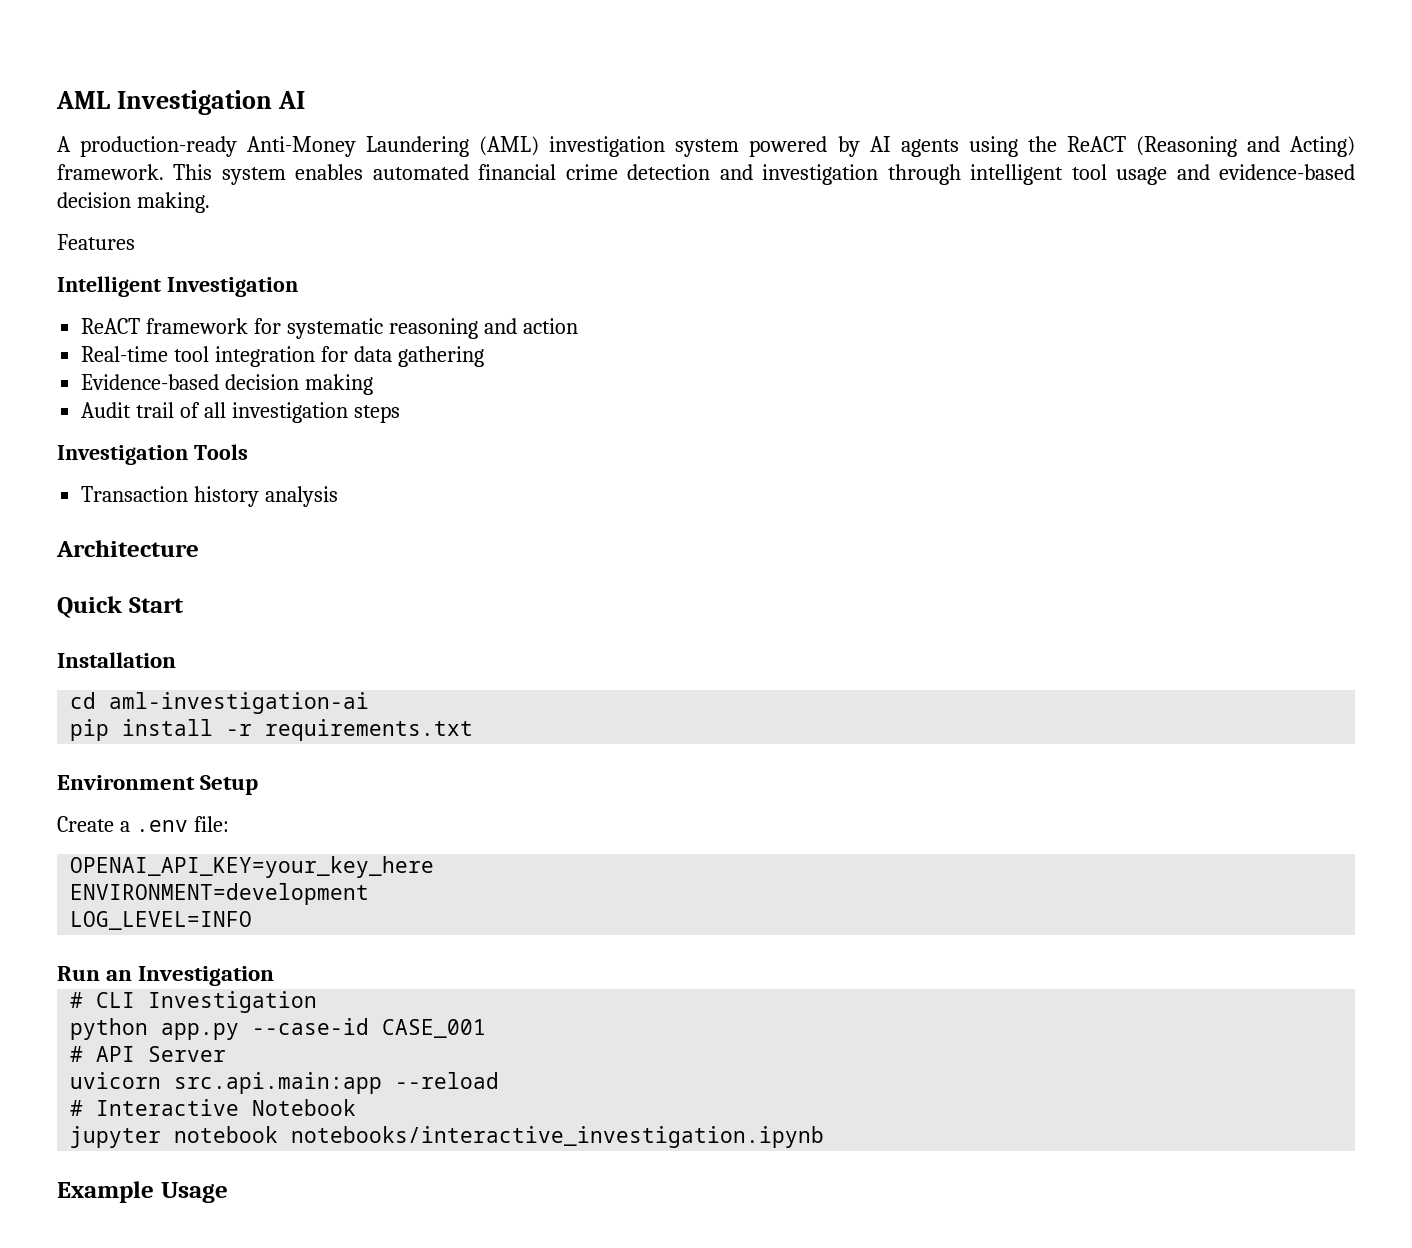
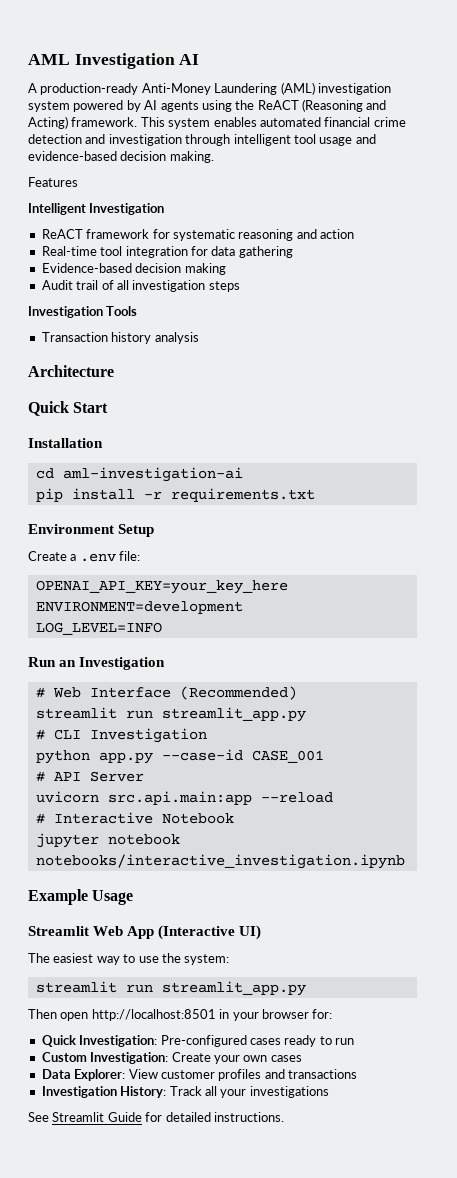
+ # Web Interface (Recommended)
+ streamlit run streamlit_app.py
+ Streamlit Web App (Interactive UI)
+ The easiest way to use the system:
+ streamlit run streamlit_app.py
+ Then open http://localhost:8501 in your browser for:
+ Quick Investigation: Pre-configured cases ready to run
+ Custom Investigation: Create your own cases
+ Data Explorer: View customer profiles and transactions
+ Investigation History: Track all your investigations
+ See Streamlit Guide for detailed instructions.

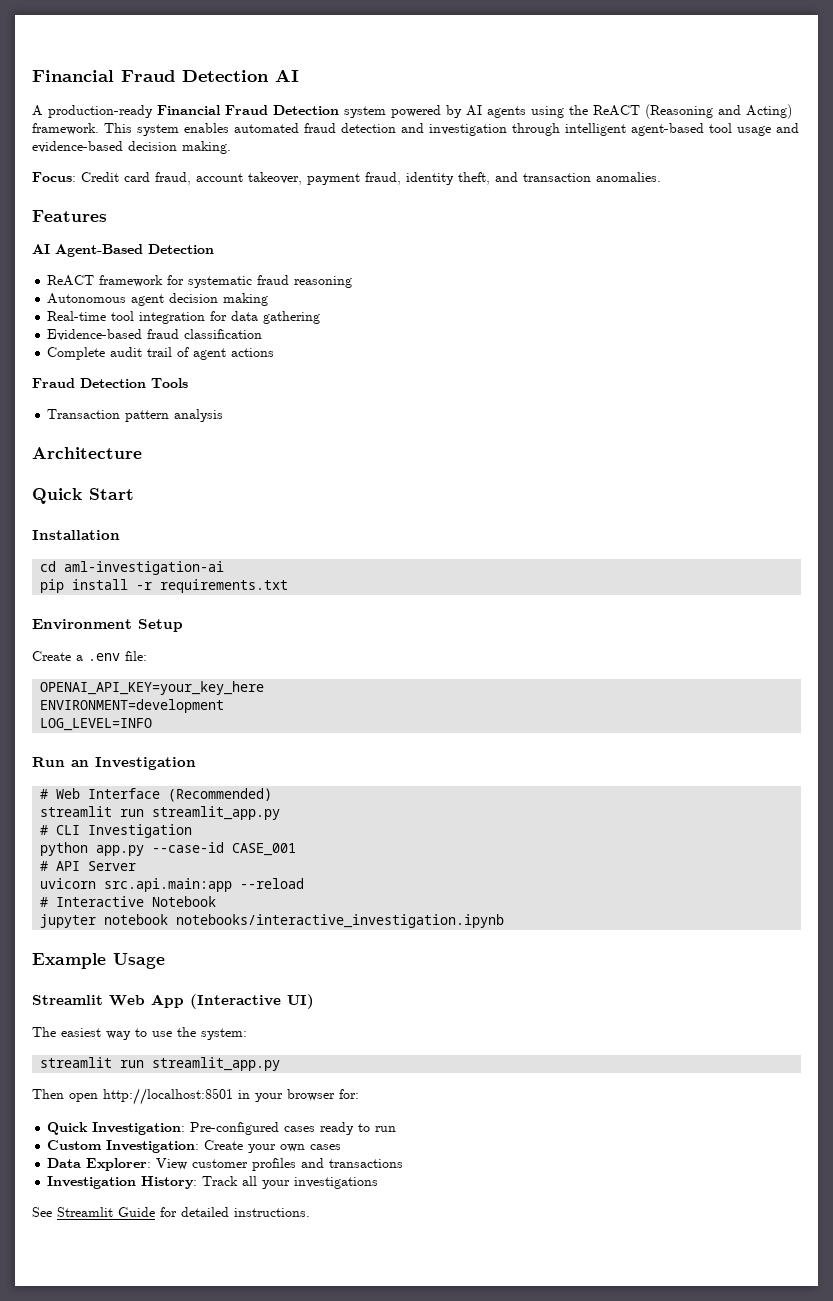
- AML Investigation AI
+ Financial Fraud Detection AI
- A production-ready Anti-Money Laundering (AML) investigation system powered by AI agents using the ReACT (Reasoning and Acting) framework.
+ A production-ready Financial Fraud Detection system powered by AI agents using the ReACT (Reasoning and Acting) framework.
- This system enables automated financial crime detection and investigation through intelligent tool usage and evidence-based decision making.
+ This system enables automated fraud detection and investigation through intelligent agent-based tool usage and evidence-based decision making.
+ Focus: Credit card fraud, account takeover, payment fraud, identity theft, and transaction anomalies.
  Features
- Intelligent Investigation
+ AI Agent-Based Detection
- ReACT framework for systematic reasoning and action
+ ReACT framework for systematic fraud reasoning
+ Autonomous agent decision making
- Evidence-based decision making
- Audit trail of all investigation steps
- Investigation Tools
+ Evidence-based fraud classification
+ Complete audit trail of agent actions
+ Fraud Detection Tools
- Transaction history analysis
+ Transaction pattern analysis

